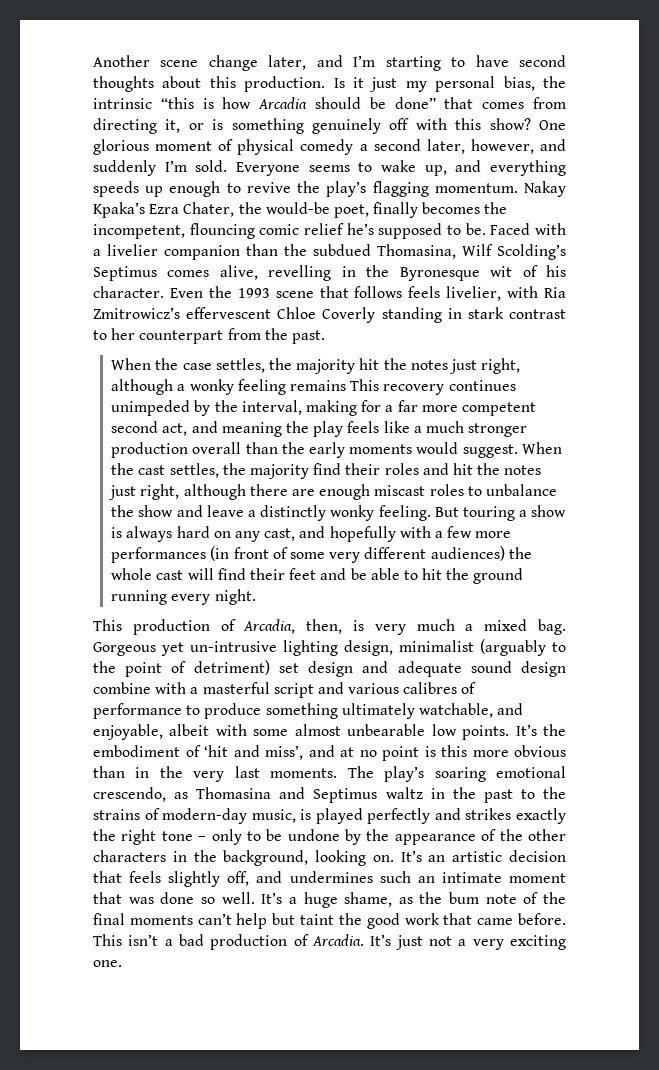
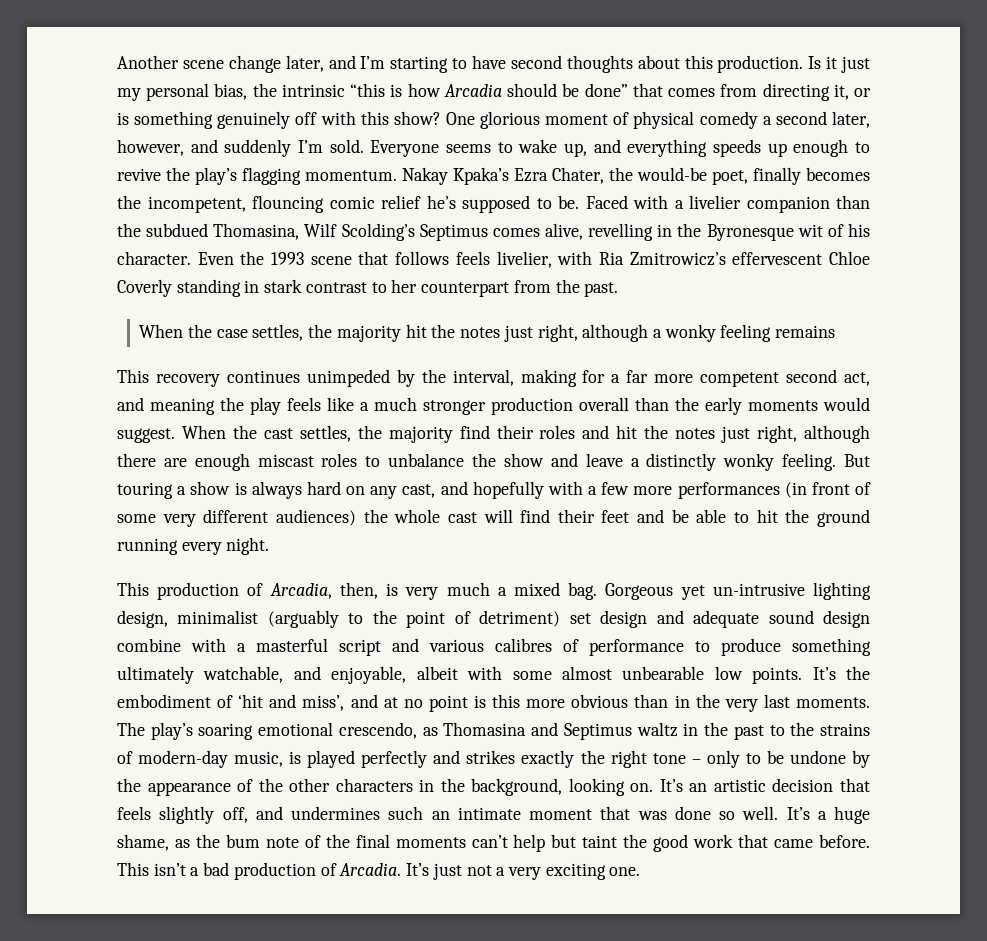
- When the case settles, the majority hit the notes just right, although a wonky feeling remains This recovery continues unimpeded by the interval, making for a far more competent second act, and meaning the play feels like a much stronger production overall than the early moments would suggest.
+ When the case settles, the majority hit the notes just right, although a wonky feeling remains
+ This recovery continues unimpeded by the interval, making for a far more competent second act, and meaning the play feels like a much stronger production overall than the early moments would suggest.

